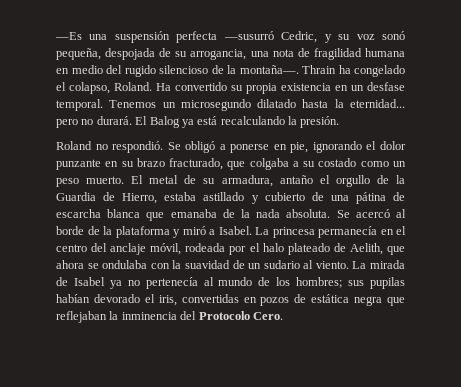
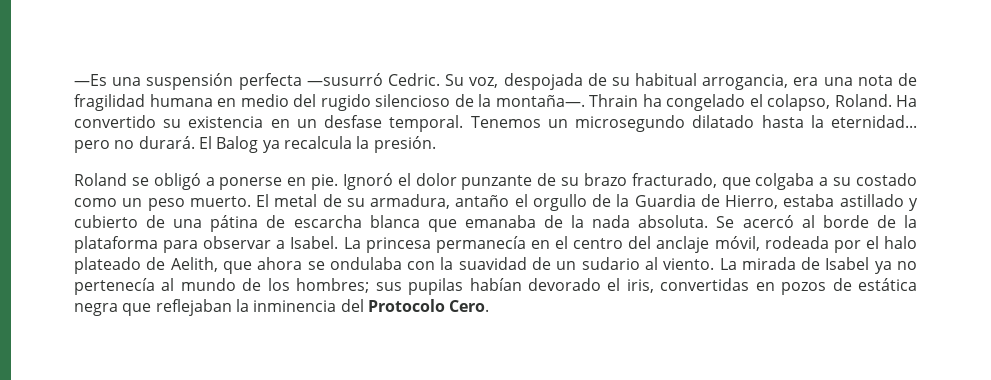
- —Es una suspensión perfecta —susurró Cedric, y su voz sonó pequeña, despojada de su arrogancia, una nota de fragilidad humana en medio del rugido silencioso de la montaña—.
+ —Es una suspensión perfecta —susurró Cedric. Su voz, despojada de su habitual arrogancia, era una nota de fragilidad humana en medio del rugido silencioso de la montaña—.
- Ha convertido su propia existencia en un desfase temporal.
+ Ha convertido su existencia en un desfase temporal.
- El Balog ya está recalculando la presión.
+ El Balog ya recalcula la presión.
- Roland no respondió. Se obligó a ponerse en pie, ignorando el dolor punzante en su brazo fracturado, que colgaba a su costado como un peso muerto.
+ Roland se obligó a ponerse en pie. Ignoró el dolor punzante de su brazo fracturado, que colgaba a su costado como un peso muerto.
- Se acercó al borde de la plataforma y miró a Isabel.
+ Se acercó al borde de la plataforma para observar a Isabel.

